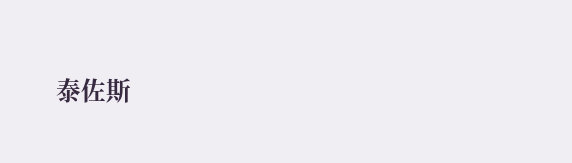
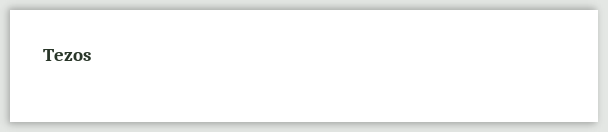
- 泰佐斯
+ Tezos

